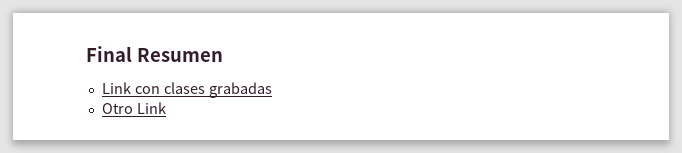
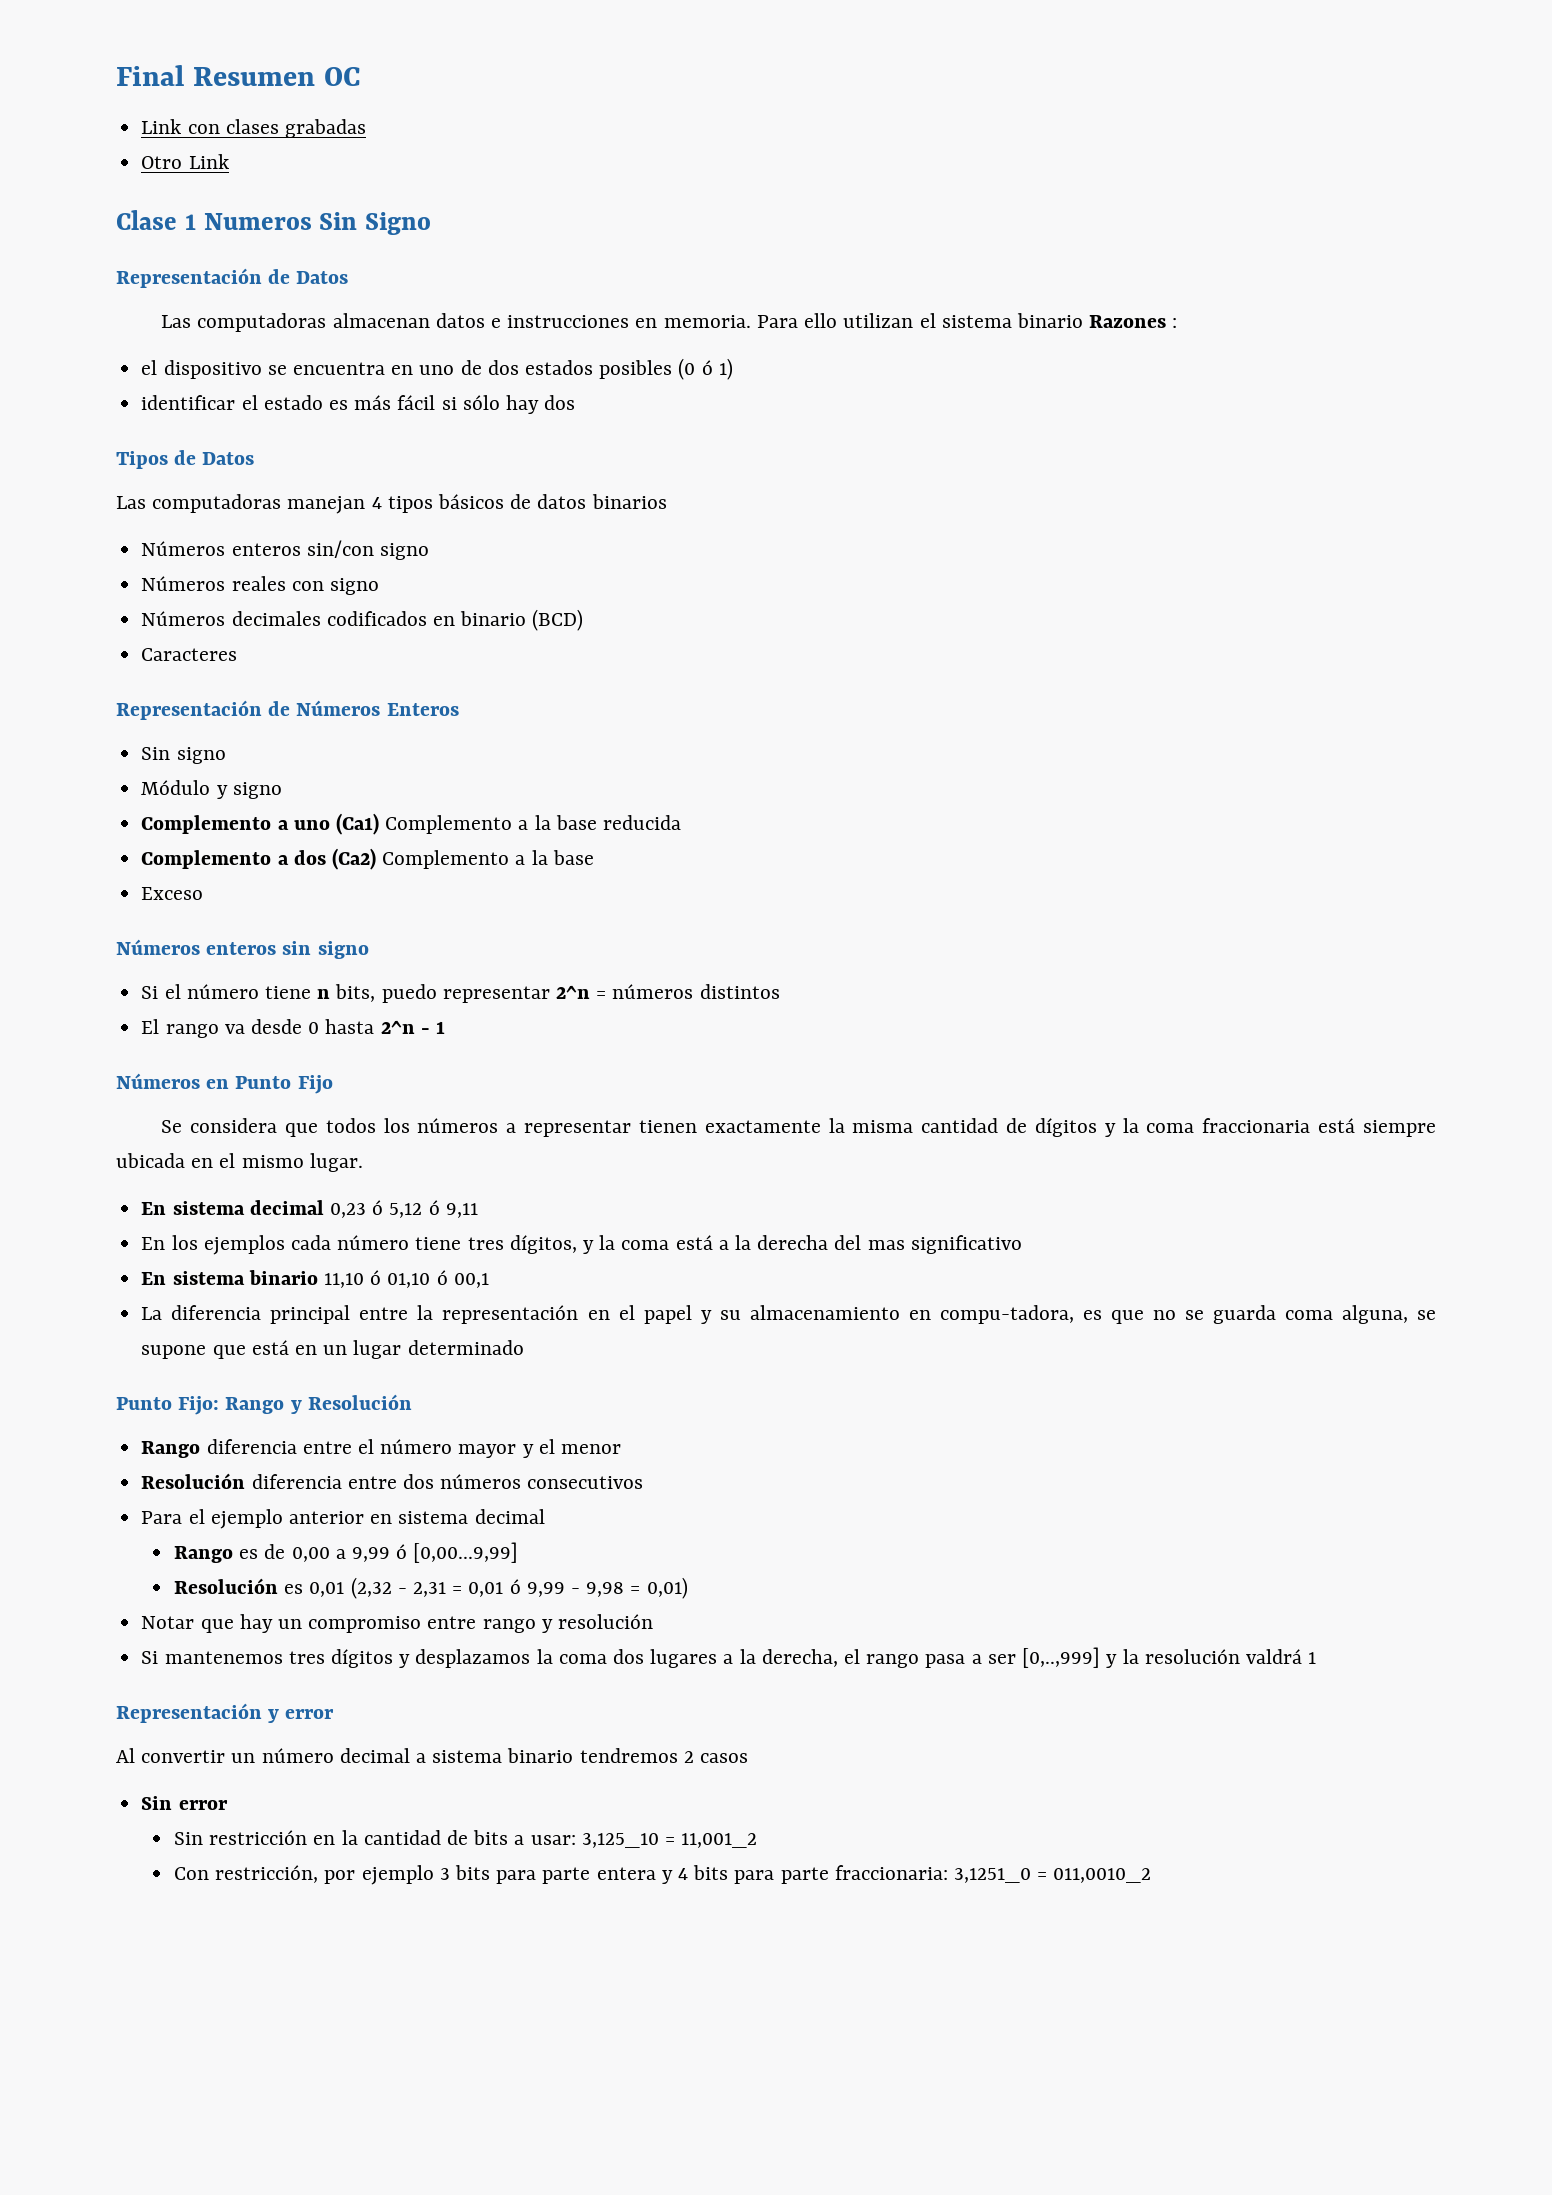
- Final Resumen
+ Final Resumen OC
+ Clase 1 Numeros Sin Signo
+ Representación de Datos
+ Las computadoras almacenan datos e instrucciones en memoria. Para ello utilizan el sistema binario Razones :
+ el dispositivo se encuentra en uno de dos estados posibles (0 ó 1)
+ identificar el estado es más fácil si sólo hay dos
+ Tipos de Datos
+ Las computadoras manejan 4 tipos básicos de datos binarios
+ Números enteros sin/con signo
+ Números reales con signo
+ Números decimales codificados en binario (BCD)
+ Caracteres
+ Representación de Números Enteros
+ Sin signo
+ Módulo y signo
+ Complemento a uno (Ca1) Complemento a la base reducida
+ Complemento a dos (Ca2) Complemento a la base
+ Exceso
+ Números enteros sin signo
+ Si el número tiene n bits, puedo representar 2^n = números distintos
+ El rango va desde 0 hasta 2^n - 1
+ Números en Punto Fijo
+ Se considera que todos los números a representar tienen exactamente la misma cantidad de dígitos y la coma fraccionaria está siempre ubicada en el mismo lugar.
+ En sistema decimal 0,23 ó 5,12 ó 9,11
+ En los ejemplos cada número tiene tres dígitos, y la coma está a la derecha del mas significativo
+ En sistema binario 11,10 ó 01,10 ó 00,1
+ La diferencia principal entre la representación en el papel y su almacenamiento en compu-tadora, es que no se guarda coma alguna, se supone que está en un lugar determinado
+ Punto Fijo: Rango y Resolución
+ Rango diferencia entre el número mayor y el menor
+ Resolución diferencia entre dos números consecutivos
+ Para el ejemplo anterior en sistema decimal
+ Rango es de 0,00 a 9,99 ó [0,00...9,99]
+ Resolución es 0,01 (2,32 - 2,31 = 0,01 ó 9,99 - 9,98 = 0,01)
+ Notar que hay un compromiso entre rango y resolución
+ Si mantenemos tres dígitos y desplazamos la coma dos lugares a la derecha, el rango pasa a ser [0,..,999] y la resolución valdrá 1
+ Representación y error
+ Al convertir un número decimal a sistema binario tendremos 2 casos
+ Sin error
+ Sin restricción en la cantidad de bits a usar: 3,125_10 = 11,001_2
+ Con restricción, por ejemplo 3 bits para parte entera y 4 bits para parte fraccionaria: 3,1251_0 = 011,0010_2

